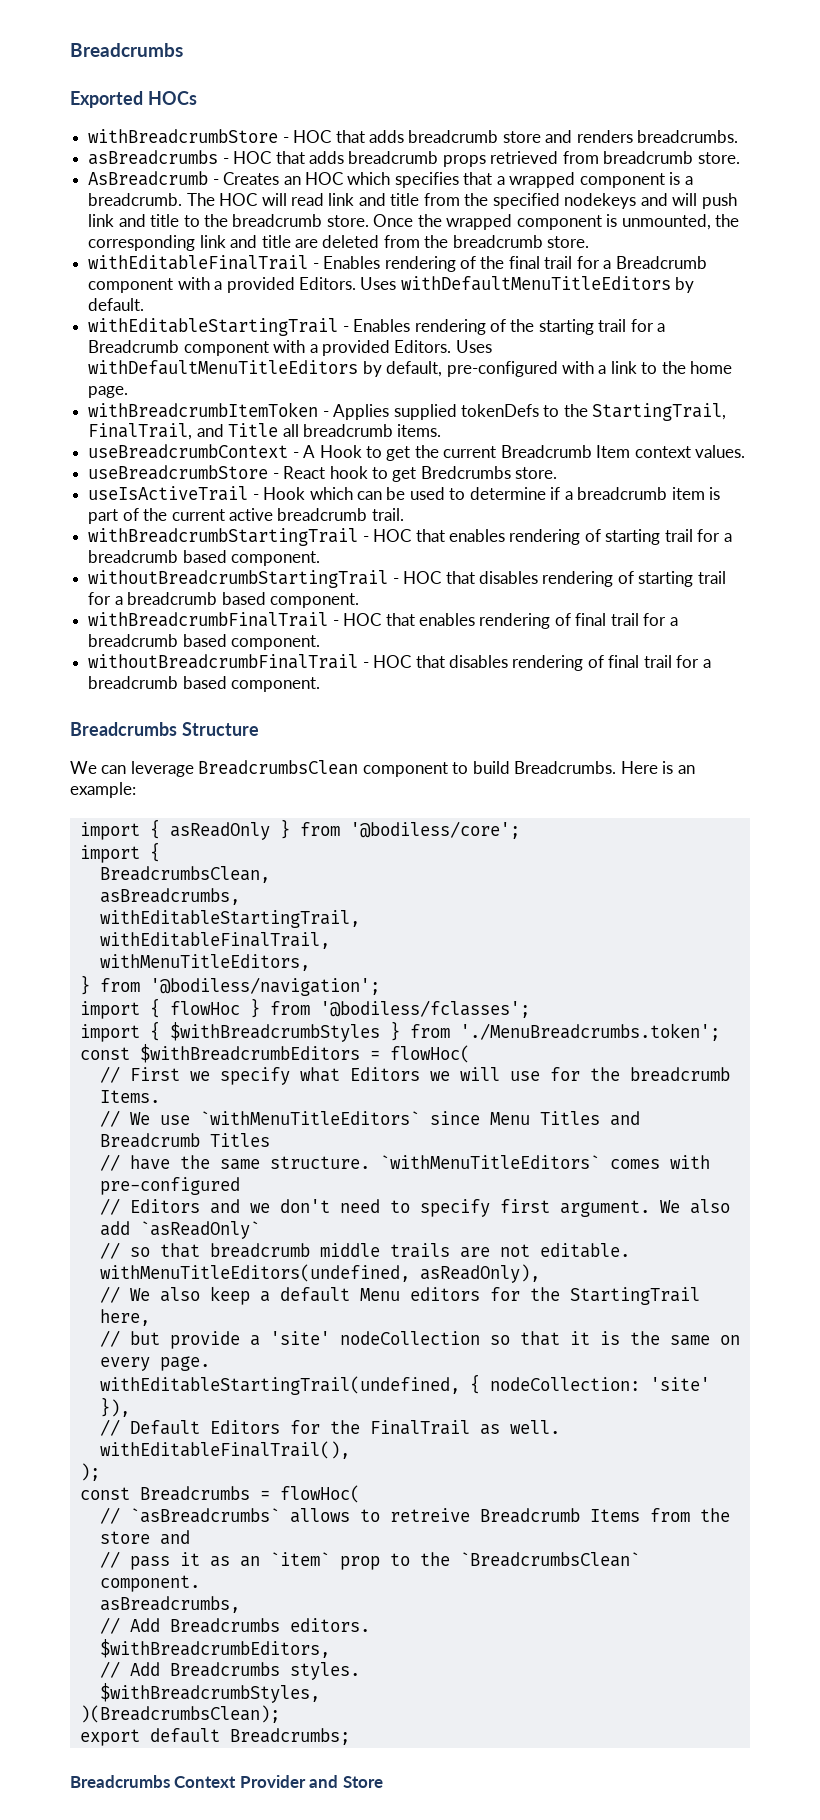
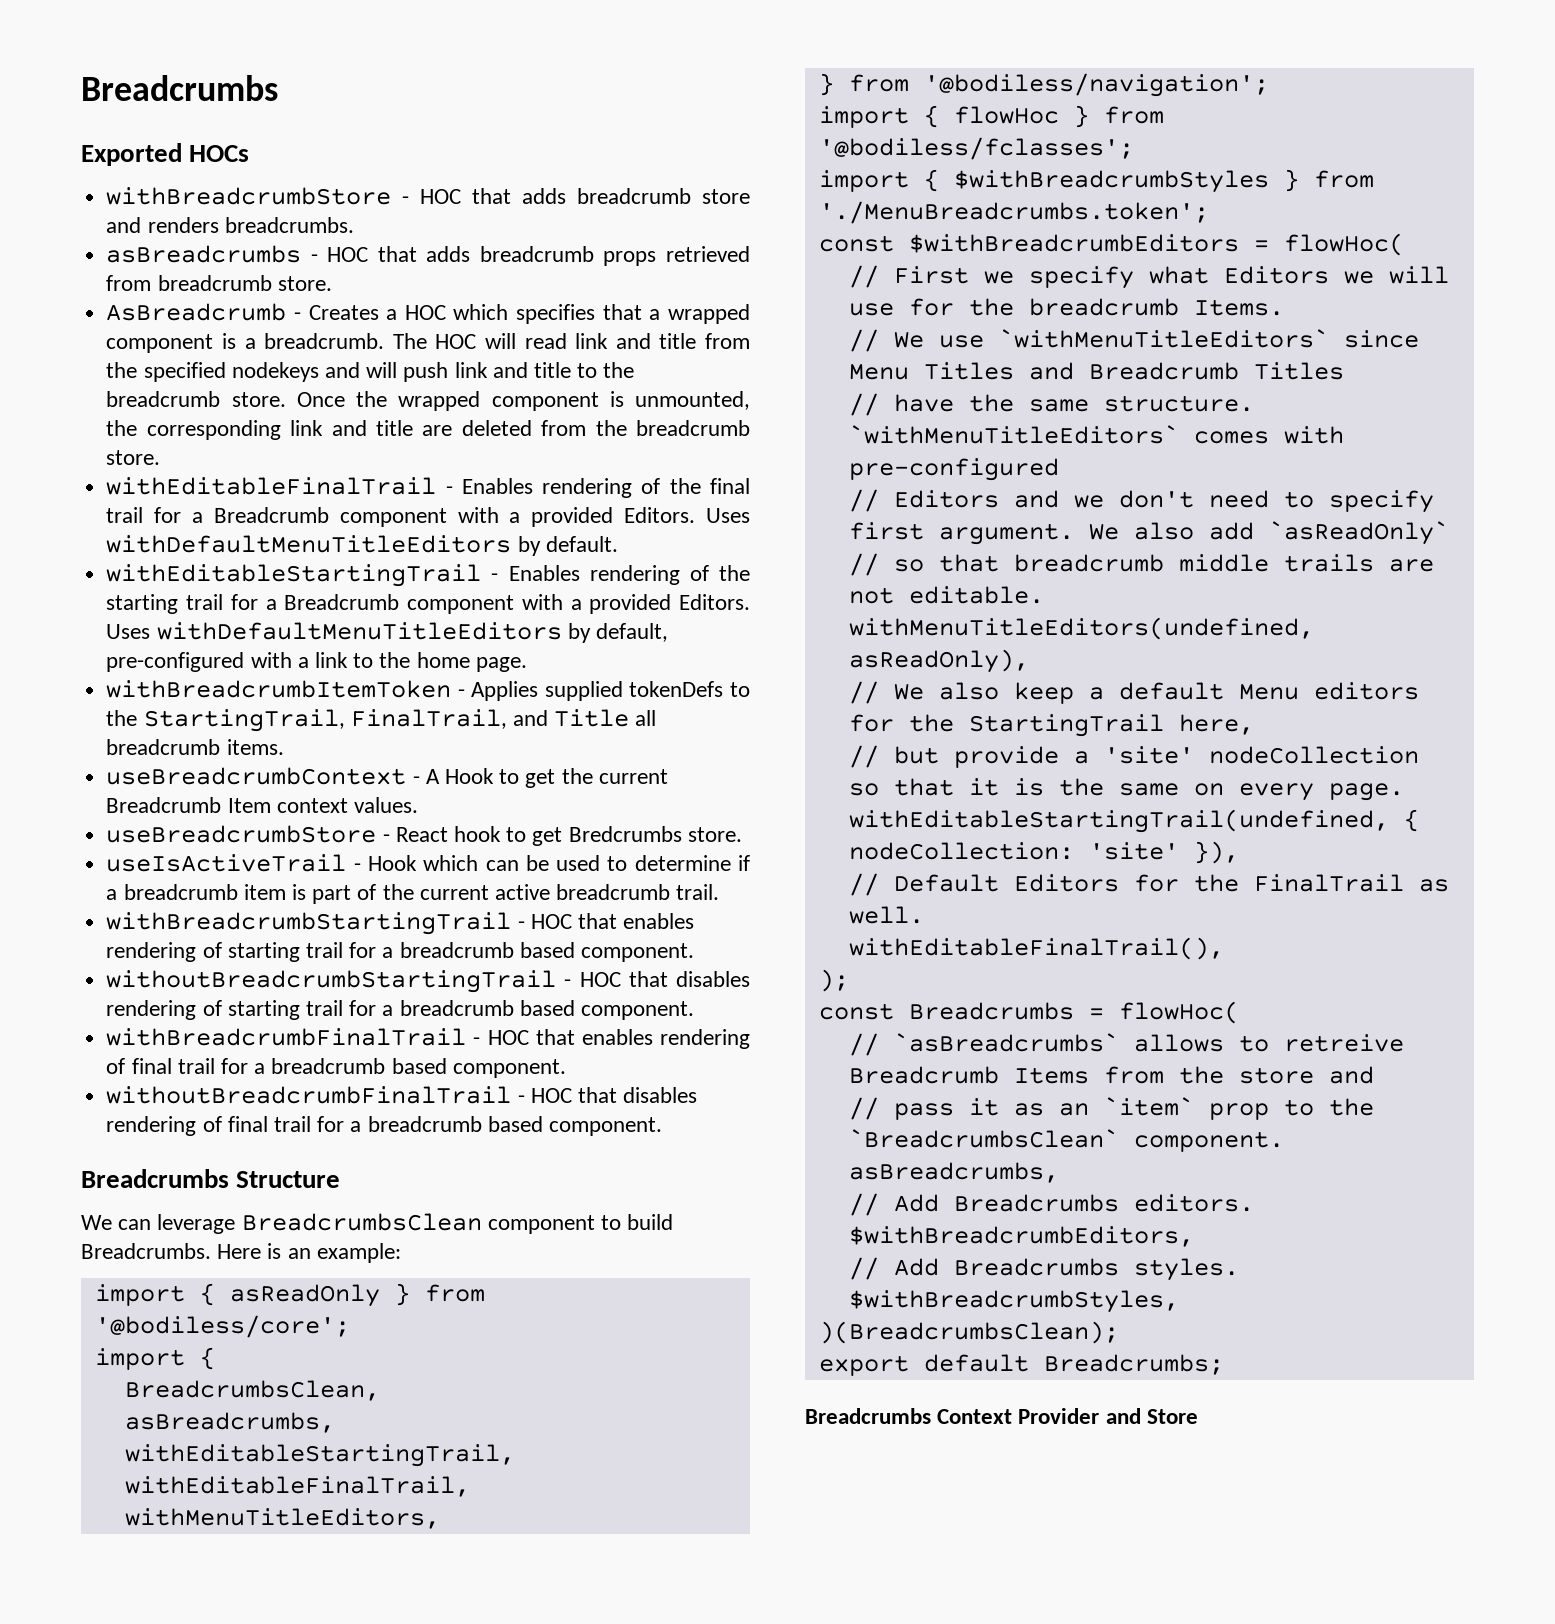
- AsBreadcrumb - Creates an HOC which specifies that a wrapped component is a breadcrumb.
+ AsBreadcrumb - Creates a HOC which specifies that a wrapped component is a breadcrumb.

